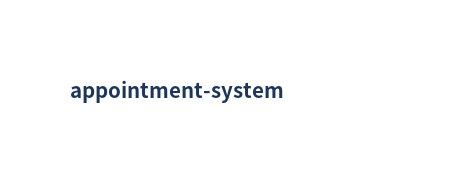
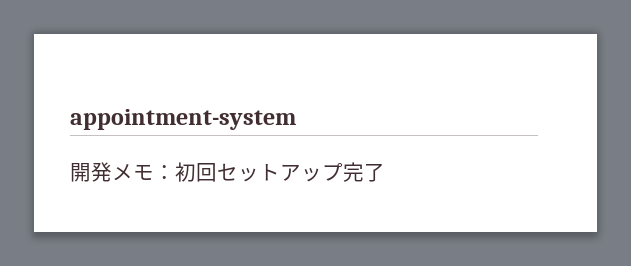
+ 開発メモ：初回セットアップ完了

